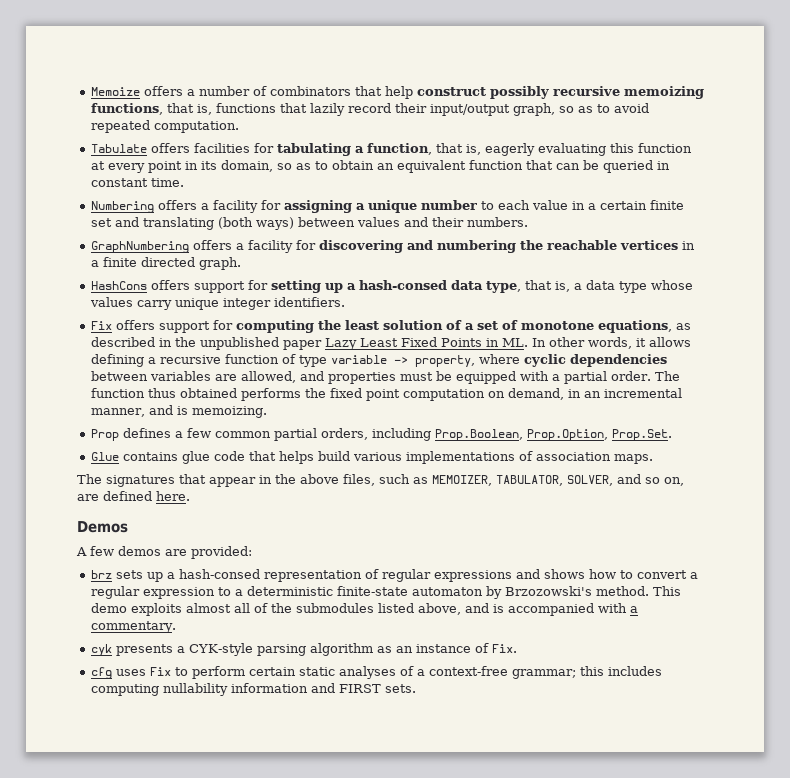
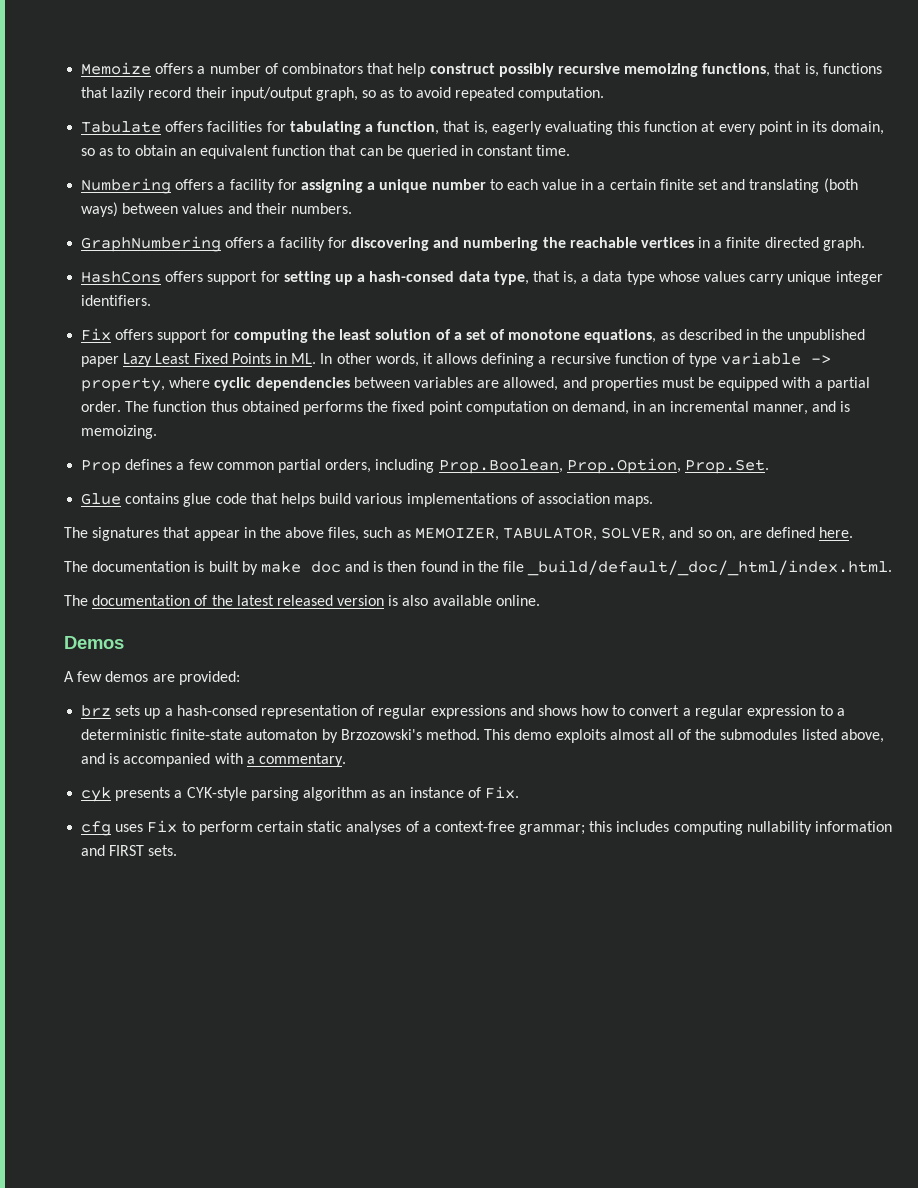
+ The documentation is built by make doc and is then found in the file _build/default/_doc/_html/index.html.
+ The documentation of the latest released version is also available online.

